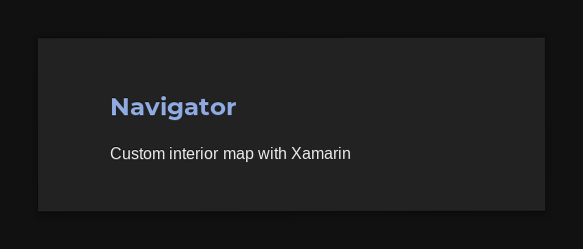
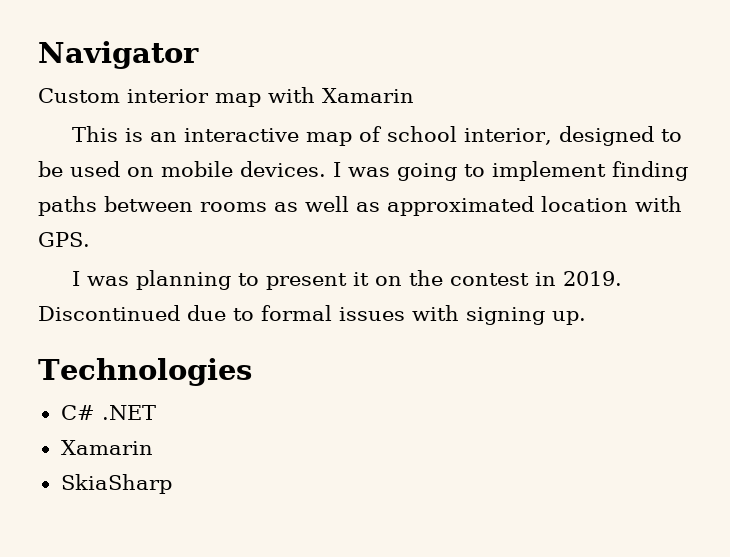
+ This is an interactive map of school interior, designed to be used on mobile devices. I was going to implement finding paths between rooms as well as approximated location with GPS.
+ I was planning to present it on the contest in 2019. Discontinued due to formal issues with signing up.
+ Technologies
+ C# .NET
+ Xamarin
+ SkiaSharp

